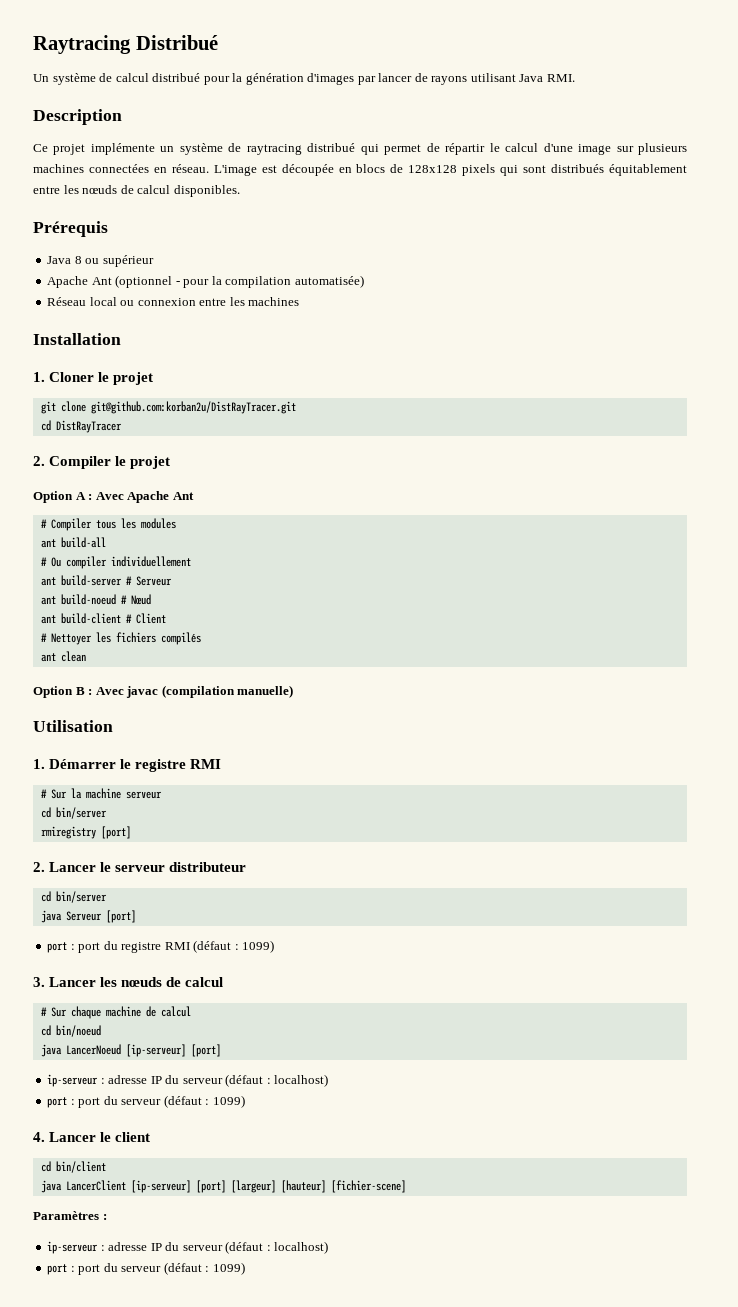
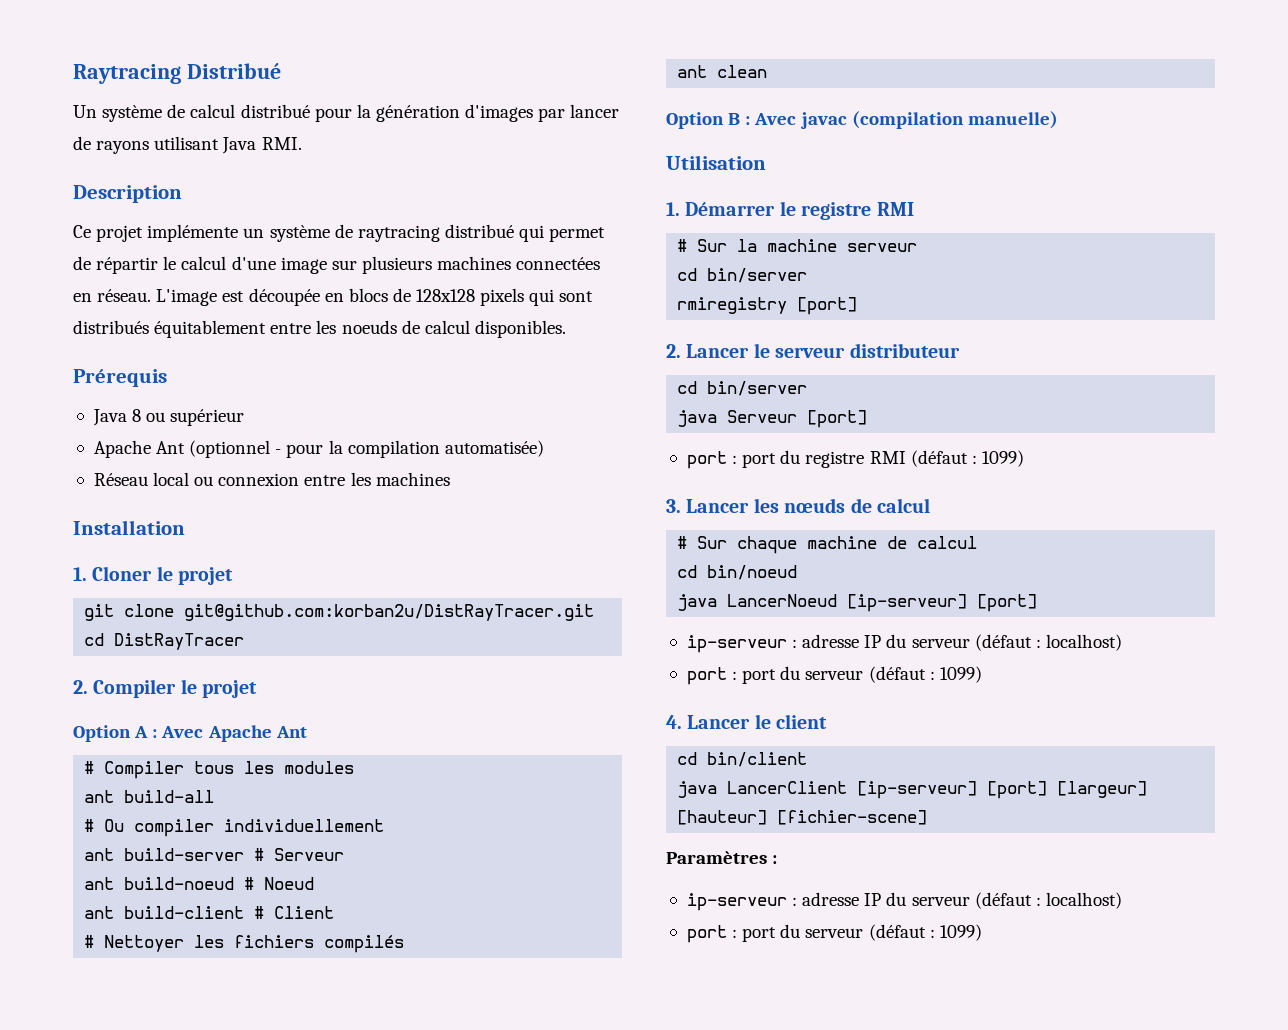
- L'image est découpée en blocs de 128x128 pixels qui sont distribués équitablement entre les nœuds de calcul disponibles.
+ L'image est découpée en blocs de 128x128 pixels qui sont distribués équitablement entre les noeuds de calcul disponibles.
- ant build-noeud # Nœud
+ ant build-noeud # Noeud

